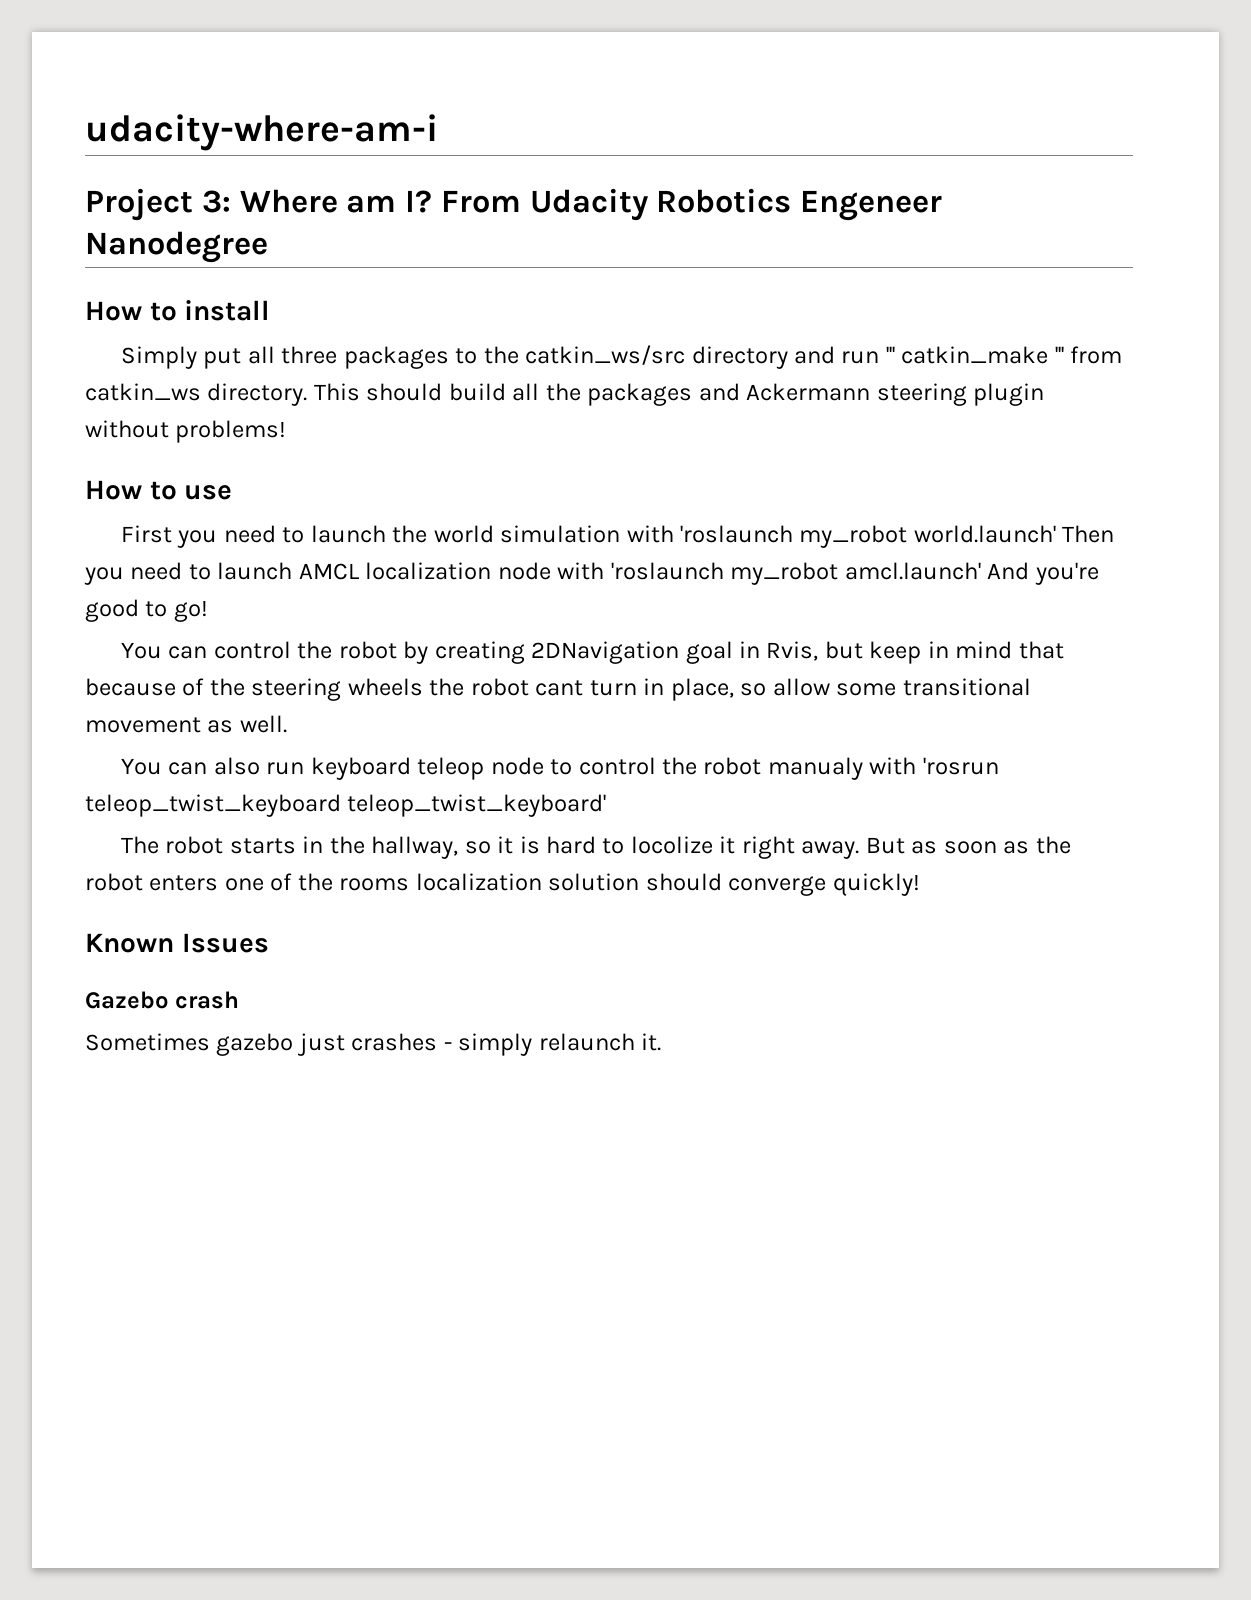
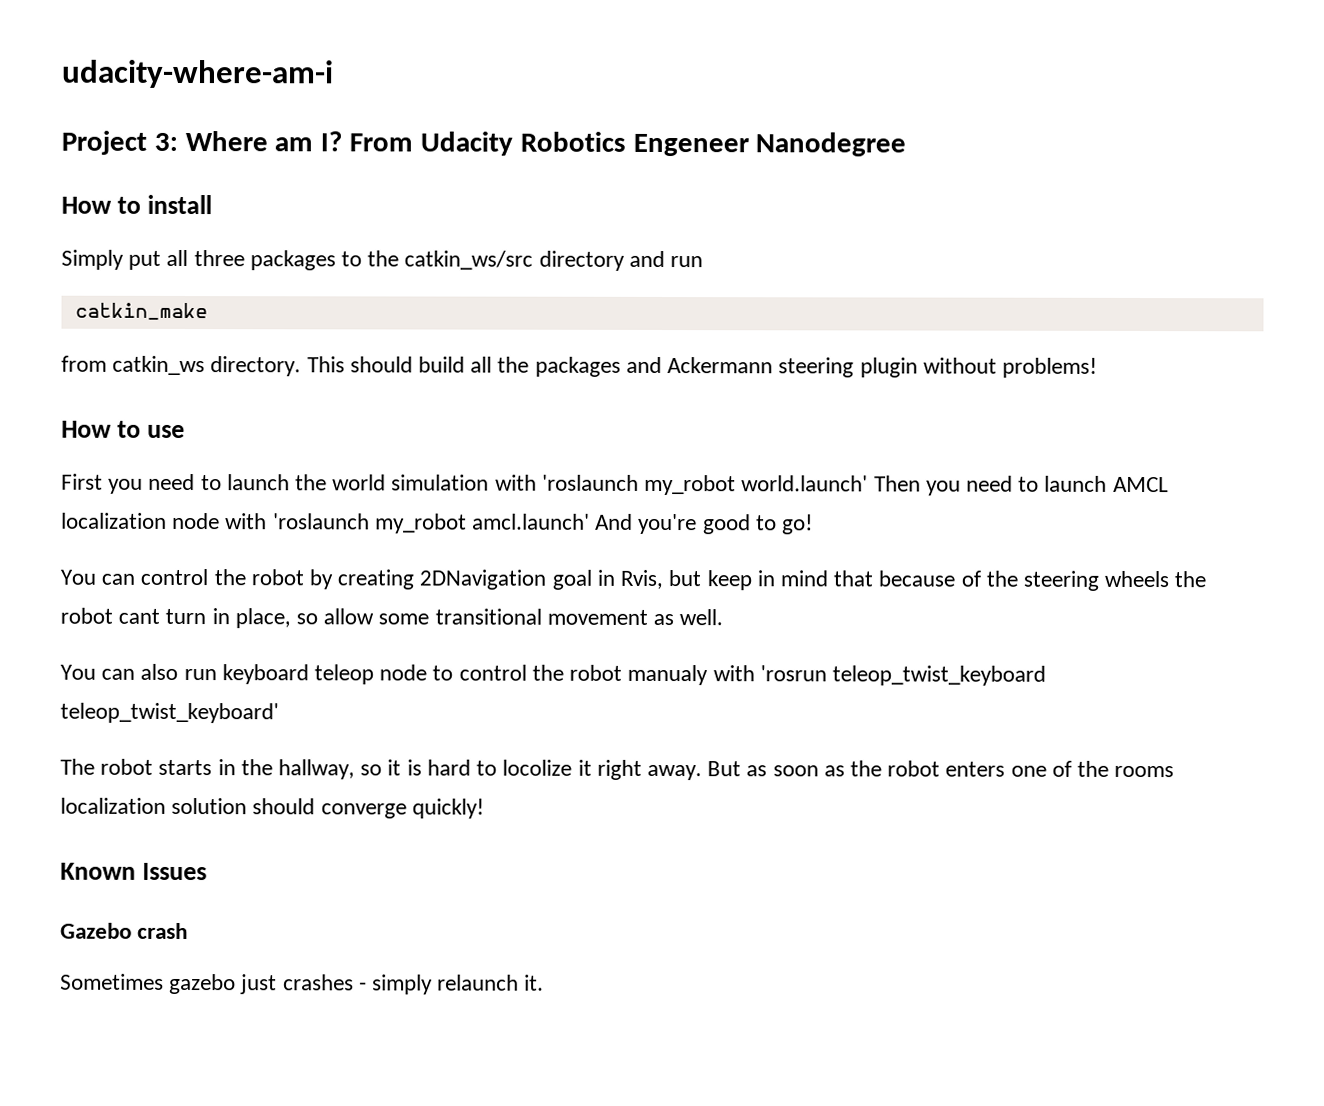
- Simply put all three packages to the catkin_ws/src directory and run ''' catkin_make ''' from catkin_ws directory.
+ Simply put all three packages to the catkin_ws/src directory and run
+ catkin_make
+ from catkin_ws directory.

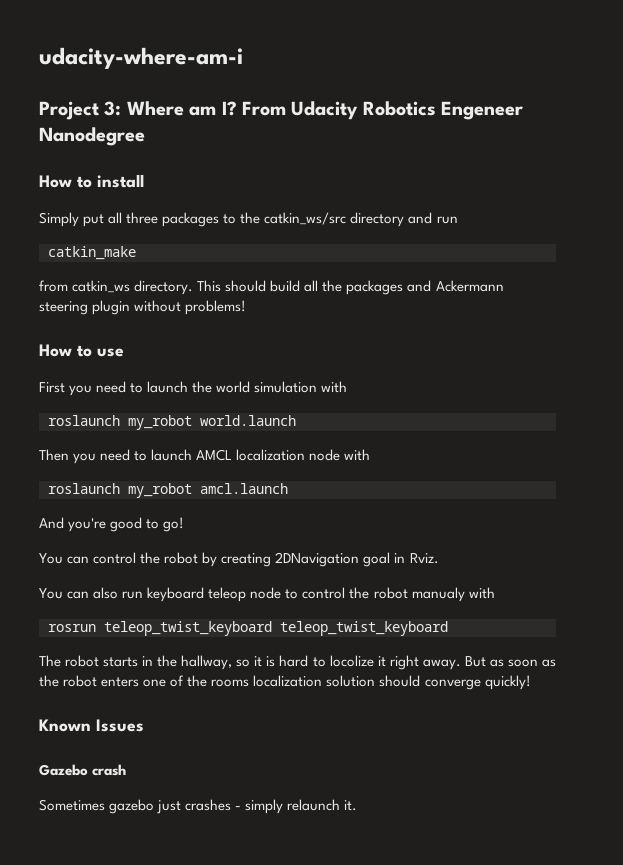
- First you need to launch the world simulation with 'roslaunch my_robot world.launch' Then you need to launch AMCL localization node with 'roslaunch my_robot amcl.launch' And you're good to go!
+ First you need to launch the world simulation with
+ roslaunch my_robot world.launch
+ Then you need to launch AMCL localization node with
+ roslaunch my_robot amcl.launch
+ And you're good to go!
- You can control the robot by creating 2DNavigation goal in Rvis, but keep in mind that because of the steering wheels the robot cant turn in place, so allow some transitional movement as well.
+ You can control the robot by creating 2DNavigation goal in Rviz.
- You can also run keyboard teleop node to control the robot manualy with 'rosrun teleop_twist_keyboard teleop_twist_keyboard'
+ You can also run keyboard teleop node to control the robot manualy with
+ rosrun teleop_twist_keyboard teleop_twist_keyboard

